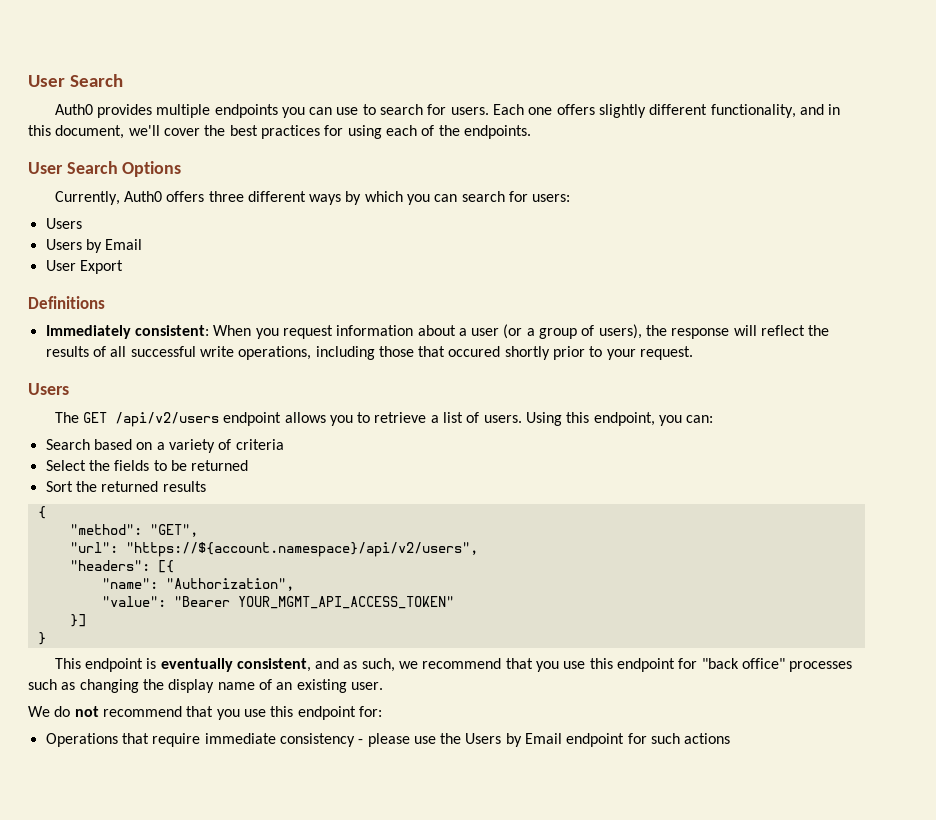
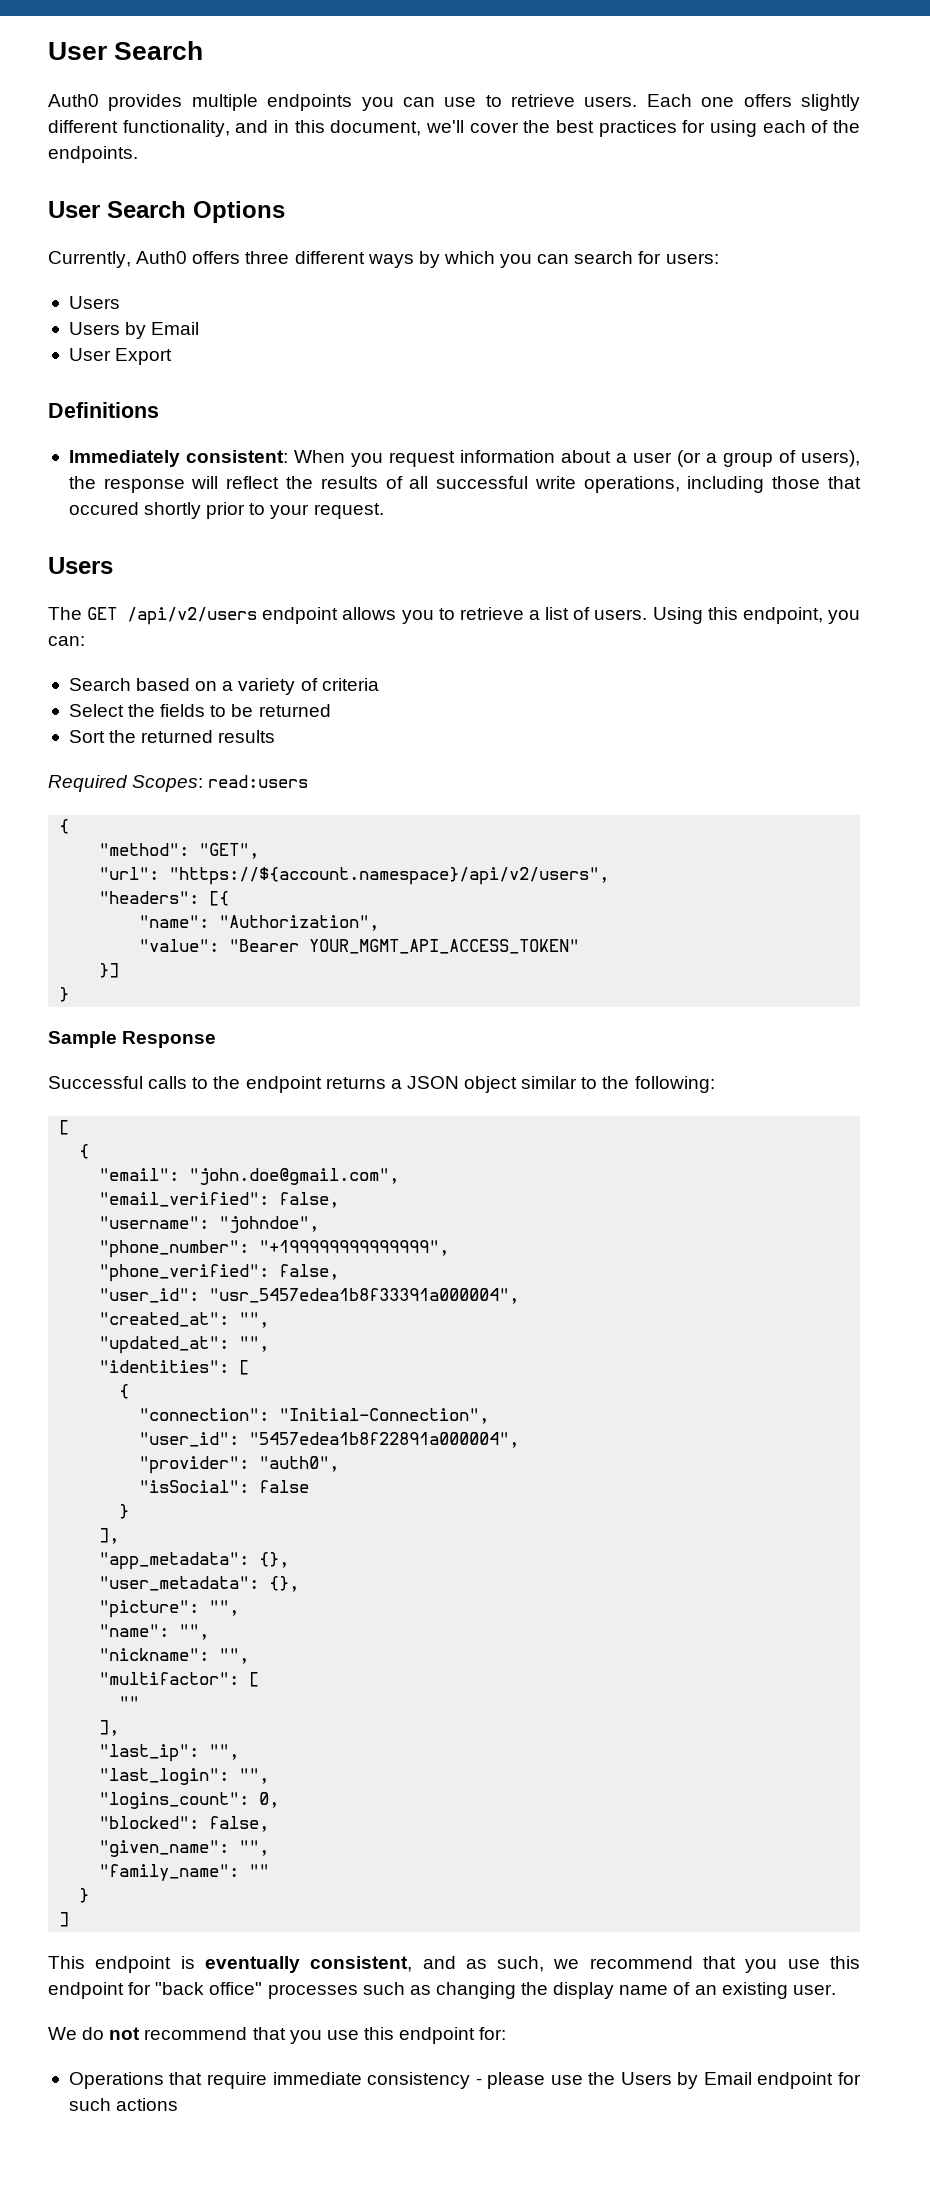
- Auth0 provides multiple endpoints you can use to search for users.
+ Auth0 provides multiple endpoints you can use to retrieve users.
+ Required Scopes: read:users
+ Sample Response
+ Successful calls to the endpoint returns a JSON object similar to the following:
+ [
+ {
+ "email": "john.doe@gmail.com",
+ "email_verified": false,
+ "username": "johndoe",
+ "phone_number": "+199999999999999",
+ "phone_verified": false,
+ "user_id": "usr_5457edea1b8f33391a000004",
+ "created_at": "",
+ "updated_at": "",
+ "identities": [
+ {
+ "connection": "Initial-Connection",
+ "user_id": "5457edea1b8f22891a000004",
+ "provider": "auth0",
+ "isSocial": false
+ }
+ ],
+ "app_metadata": {},
+ "user_metadata": {},
+ "picture": "",
+ "name": "",
+ "nickname": "",
+ "multifactor": [
+ ""
+ ],
+ "last_ip": "",
+ "last_login": "",
+ "logins_count": 0,
+ "blocked": false,
+ "given_name": "",
+ "family_name": ""
+ }
+ ]

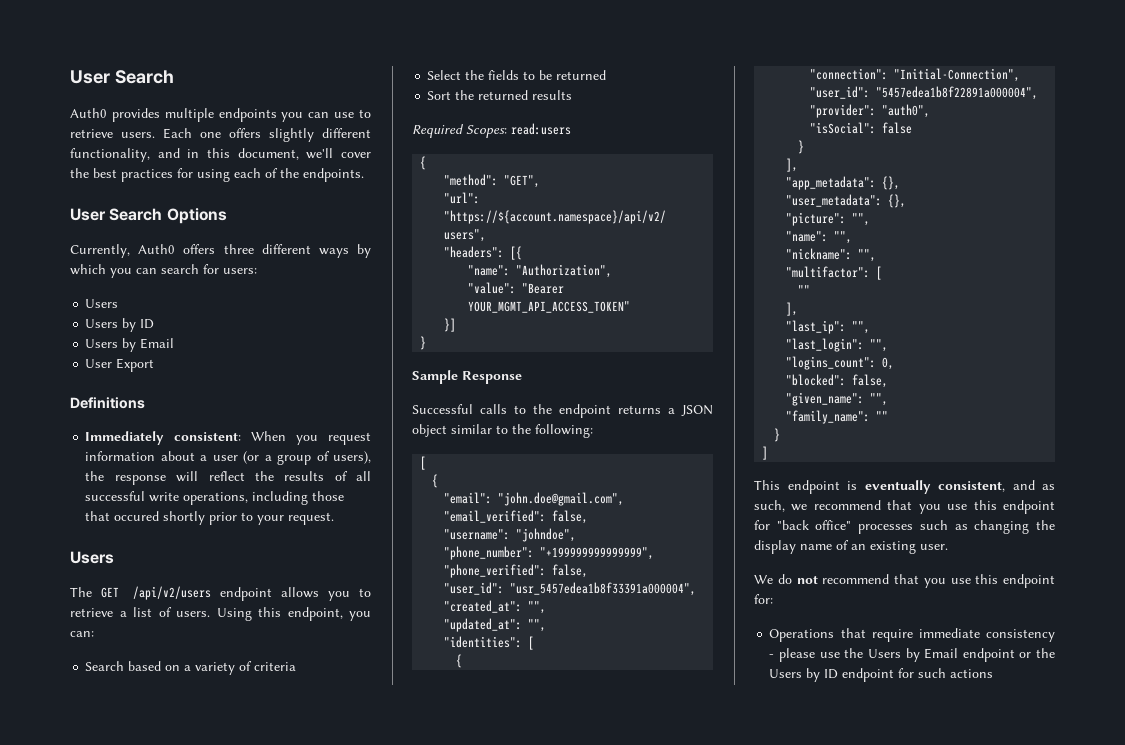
  Currently, Auth0 offers three different ways by which you can search for users:
  Users
+ Users by ID
- Operations that require immediate consistency - please use the Users by Email endpoint for such actions
+ Operations that require immediate consistency - please use the Users by Email endpoint or the Users by ID endpoint for such actions

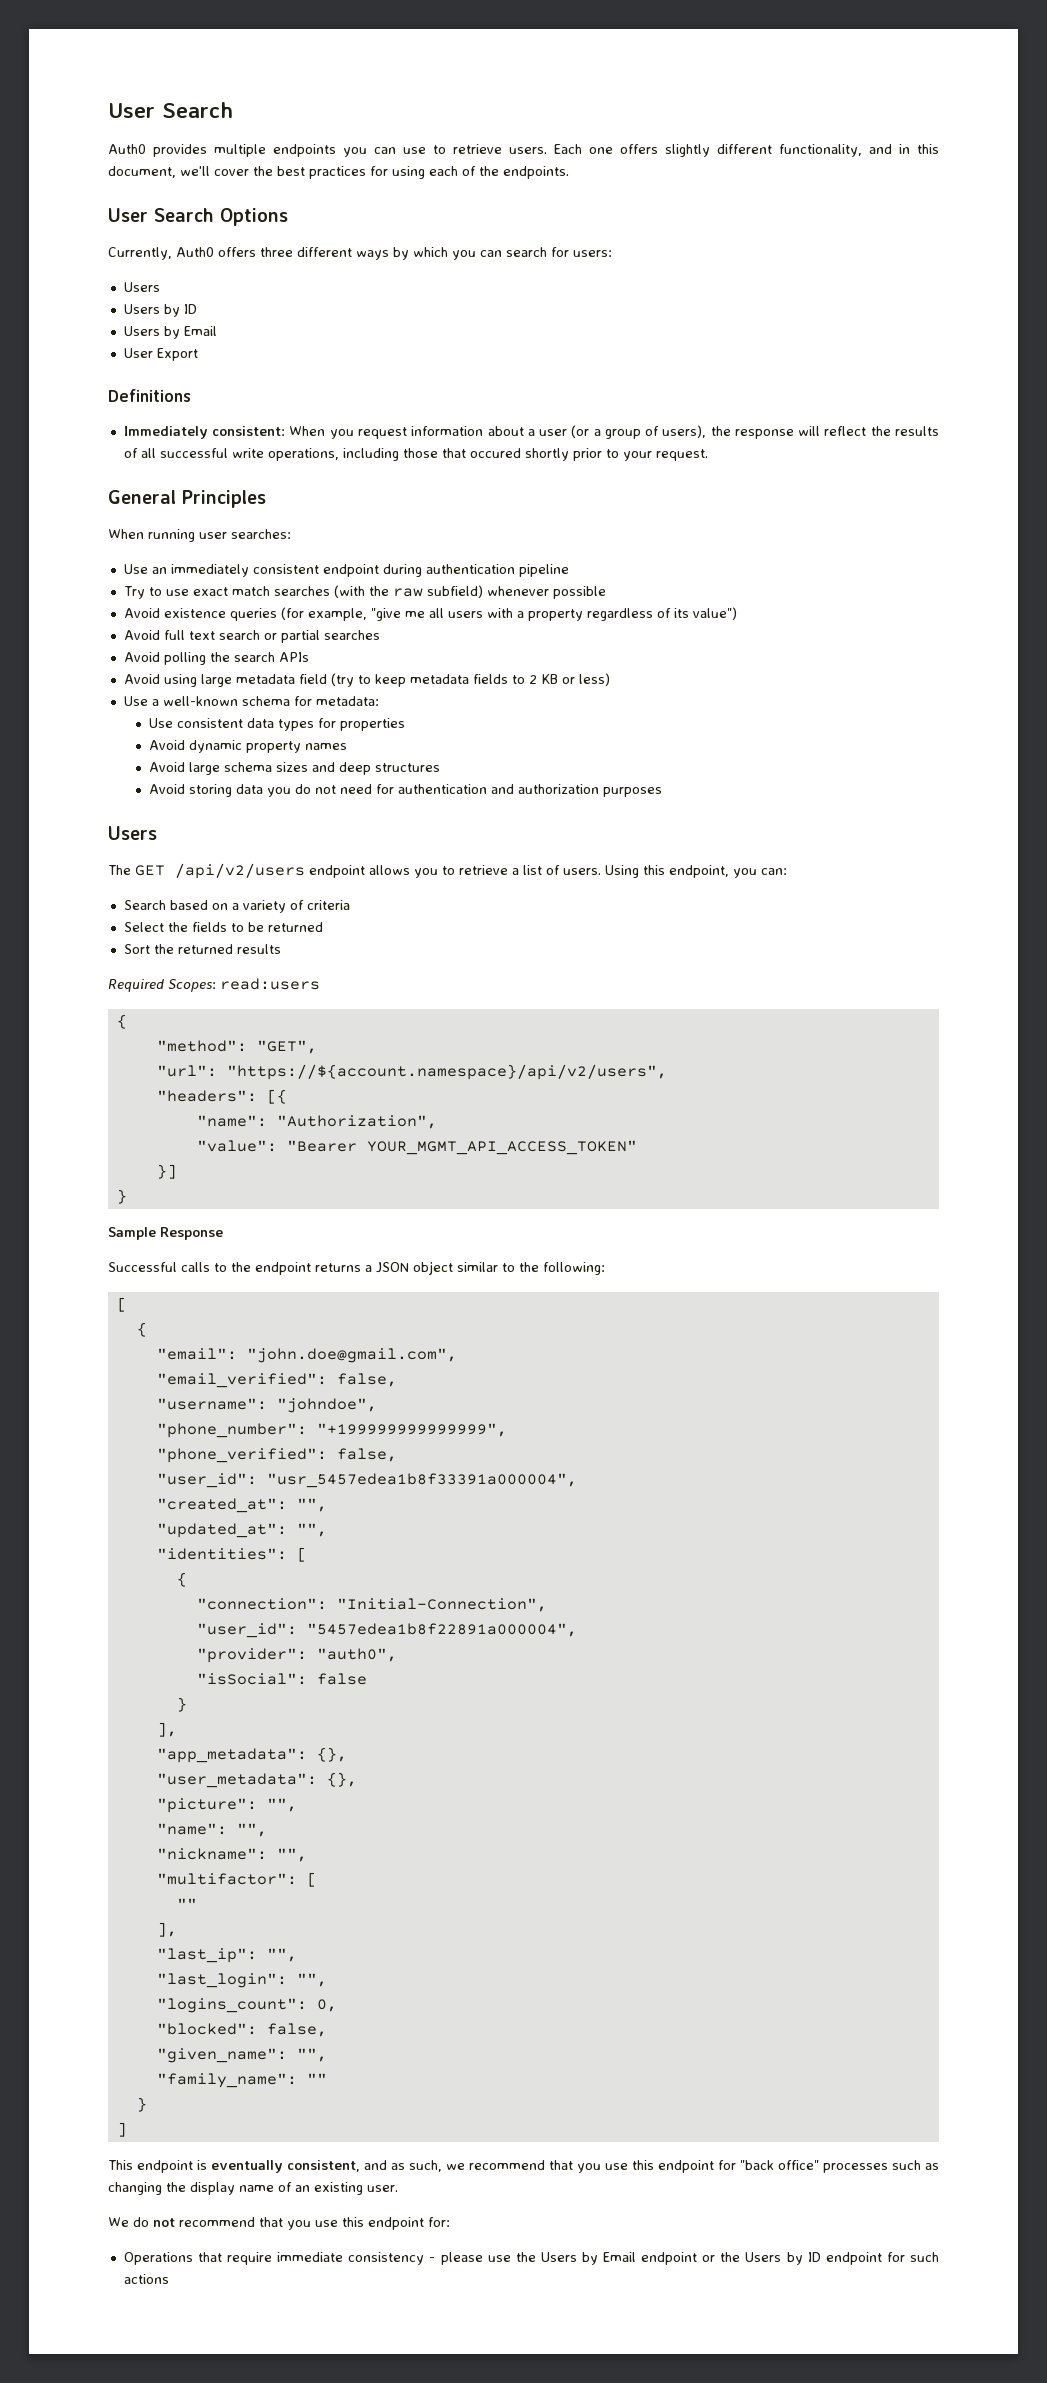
+ General Principles
+ When running user searches:
+ Use an immediately consistent endpoint during authentication pipeline
+ Try to use exact match searches (with the raw subfield) whenever possible
+ Avoid existence queries (for example, "give me all users with a property regardless of its value")
+ Avoid full text search or partial searches
+ Avoid polling the search APIs
+ Avoid using large metadata field (try to keep metadata fields to 2 KB or less)
+ Use a well-known schema for metadata:
+ Use consistent data types for properties
+ Avoid dynamic property names
+ Avoid large schema sizes and deep structures
+ Avoid storing data you do not need for authentication and authorization purposes

